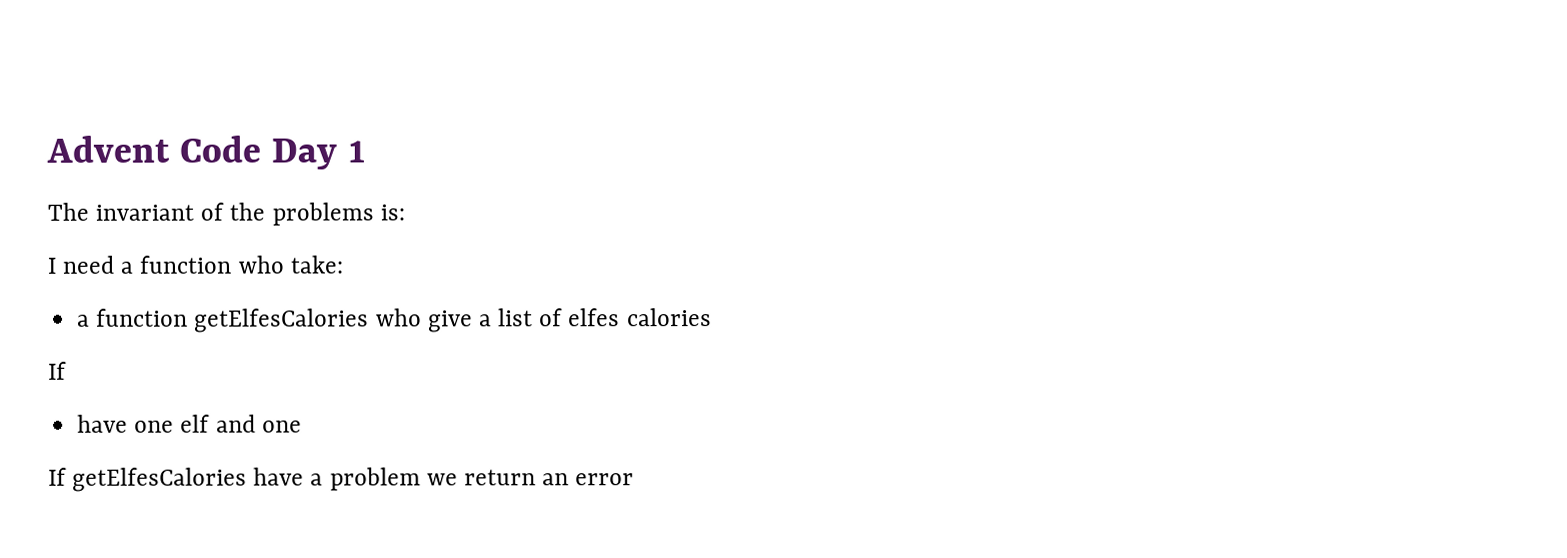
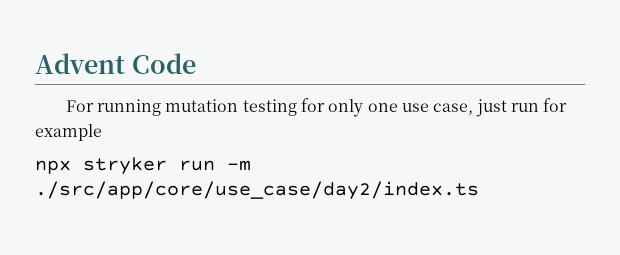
- Advent Code Day 1
- The invariant of the problems is:
- I need a function who take:
- a function getElfesCalories who give a list of elfes calories
- If
- have one elf and one
- If getElfesCalories have a problem we return an error
+ Advent Code
+ For running mutation testing for only one use case, just run for example
+ npx stryker run -m ./src/app/core/use_case/day2/index.ts

